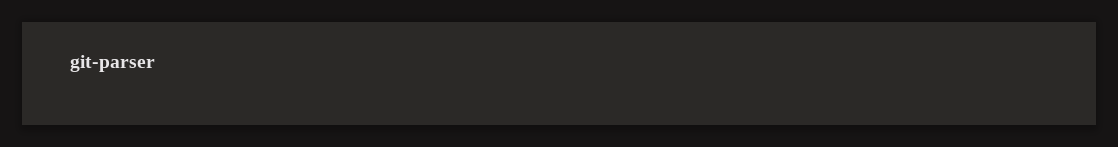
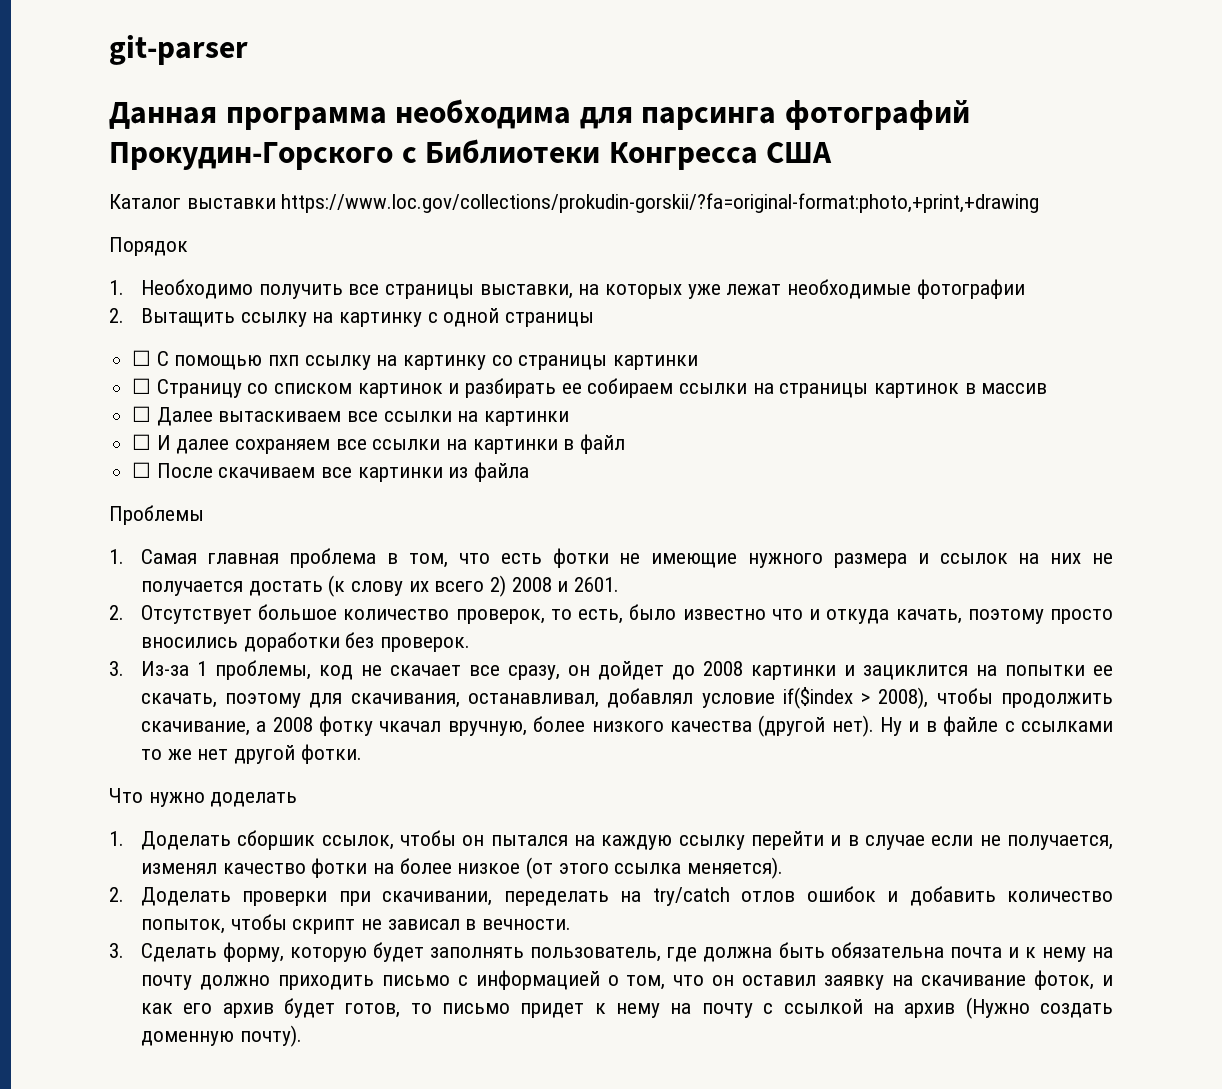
+ Данная программа необходима для парсинга фотографий Прокудин-Горского с Библиотеки Конгресса США
+ Каталог выставки https://www.loc.gov/collections/prokudin-gorskii/?fa=original-format:photo,+print,+drawing
+ Порядок
+ 1. Необходимо получить все страницы выставки, на которых уже лежат необходимые фотографии
+ 2. Вытащить ссылку на картинку с одной страницы
+ ☐ С помощью пхп ссылку на картинку со страницы картинки
+ ☐ Страницу со списком картинок и разбирать ее собираем ссылки на страницы картинок в массив
+ ☐ Далее вытаскиваем все ссылки на картинки
+ ☐ И далее сохраняем все ссылки на картинки в файл
+ ☐ После скачиваем все картинки из файла
+ Проблемы
+ 1. Самая главная проблема в том, что есть фотки не имеющие нужного размера и ссылок на них не получается достать (к слову их всего 2) 2008 и 2601.
+ 2. Отсутствует большое количество проверок, то есть, было известно что и откуда качать, поэтому просто вносились доработки без проверок.
+ 3. Из-за 1 проблемы, код не скачает все сразу, он дойдет до 2008 картинки и зациклится на попытки ее скачать, поэтому для скачивания, останавливал, добавлял условие if($index > 2008), чтобы продолжить скачивание, а 2008 фотку чкачал вручную, более низкого качества (другой нет). Ну и в файле с ссылками то же нет другой фотки.
+ Что нужно доделать
+ 1. Доделать сборшик ссылок, чтобы он пытался на каждую ссылку перейти и в случае если не получается, изменял качество фотки на более низкое (от этого ссылка меняется).
+ 2. Доделать проверки при скачивании, переделать на try/catch отлов ошибок и добавить количество попыток, чтобы скрипт не зависал в вечности.
+ 3. Сделать форму, которую будет заполнять пользователь, где должна быть обязательна почта и к нему на почту должно приходить письмо с информацией о том, что он оставил заявку на скачивание фоток, и как его архив будет готов, то письмо придет к нему на почту с ссылкой на архив (Нужно создать доменную почту).

